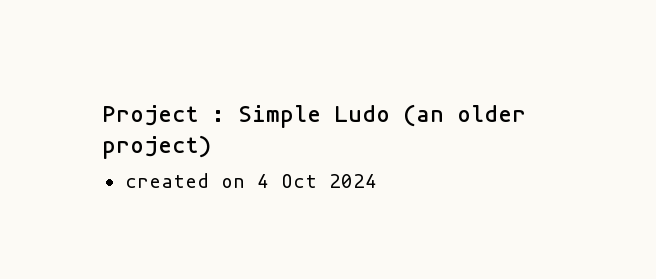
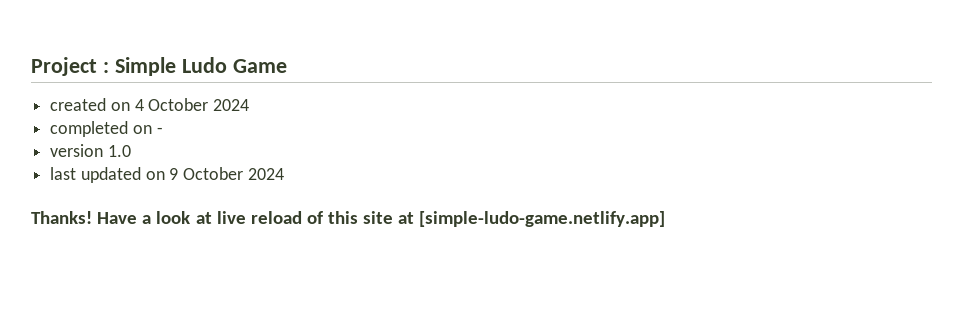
- Project : Simple Ludo (an older project)
+ Project : Simple Ludo Game
- created on 4 Oct 2024
+ created on 4 October 2024
+ completed on -
+ version 1.0
+ last updated on 9 October 2024
+ Thanks! Have a look at live reload of this site at [simple-ludo-game.netlify.app]

